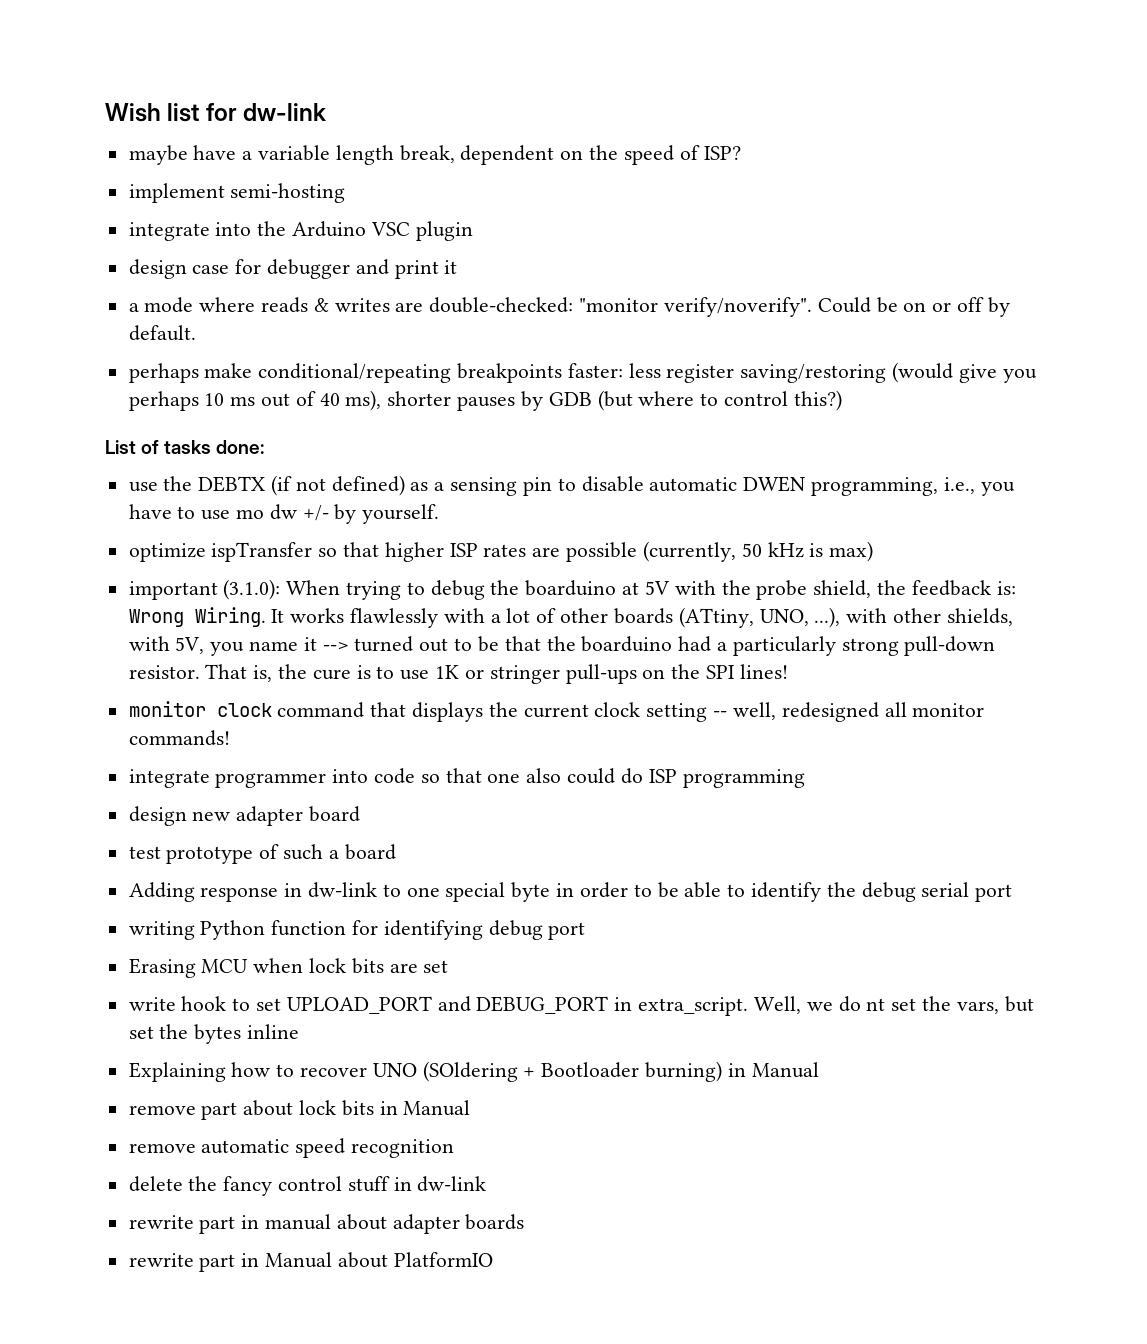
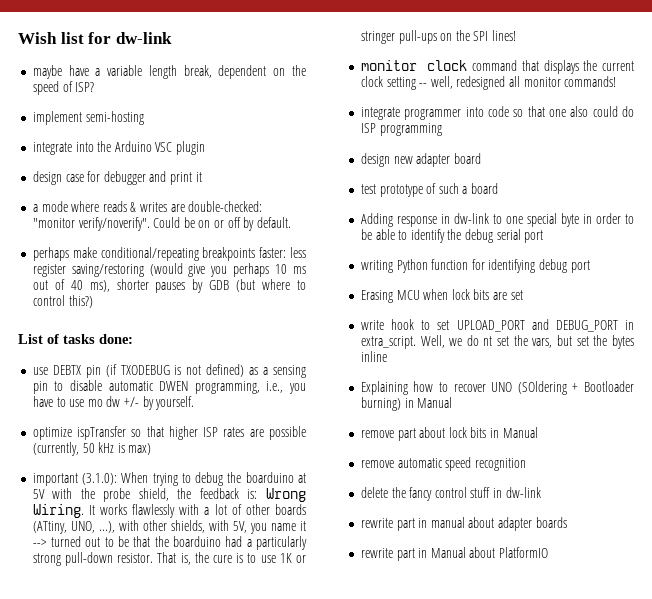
- use the DEBTX (if not defined) as a sensing pin to disable automatic DWEN programming, i.e., you have to use mo dw +/- by yourself.
+ use DEBTX pin (if TXODEBUG is not defined) as a sensing pin to disable automatic DWEN programming, i.e., you have to use mo dw +/- by yourself.

